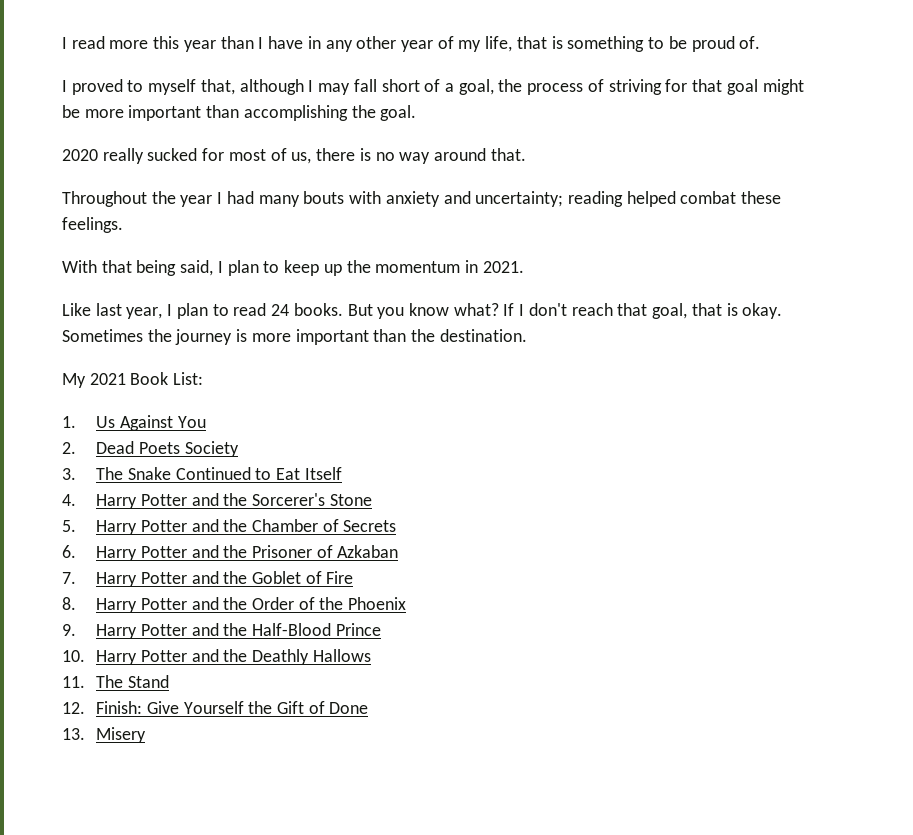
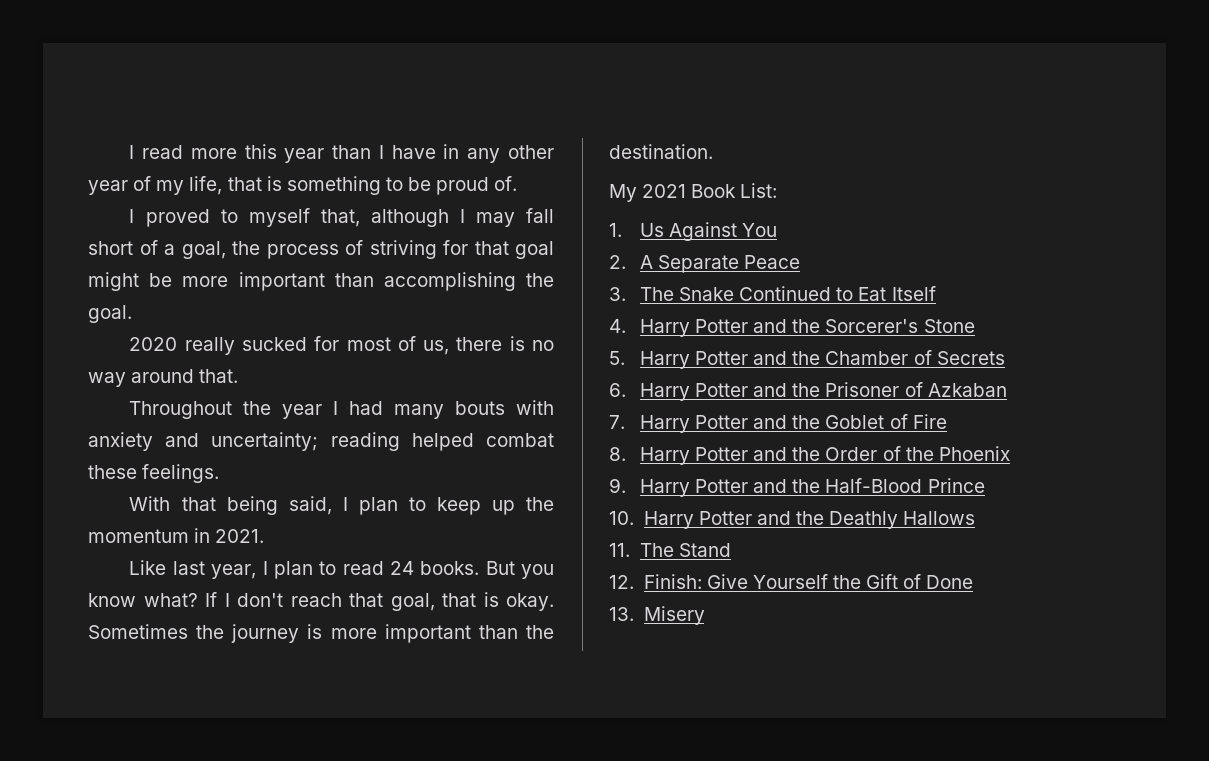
- 2. Dead Poets Society
+ 2. A Separate Peace

